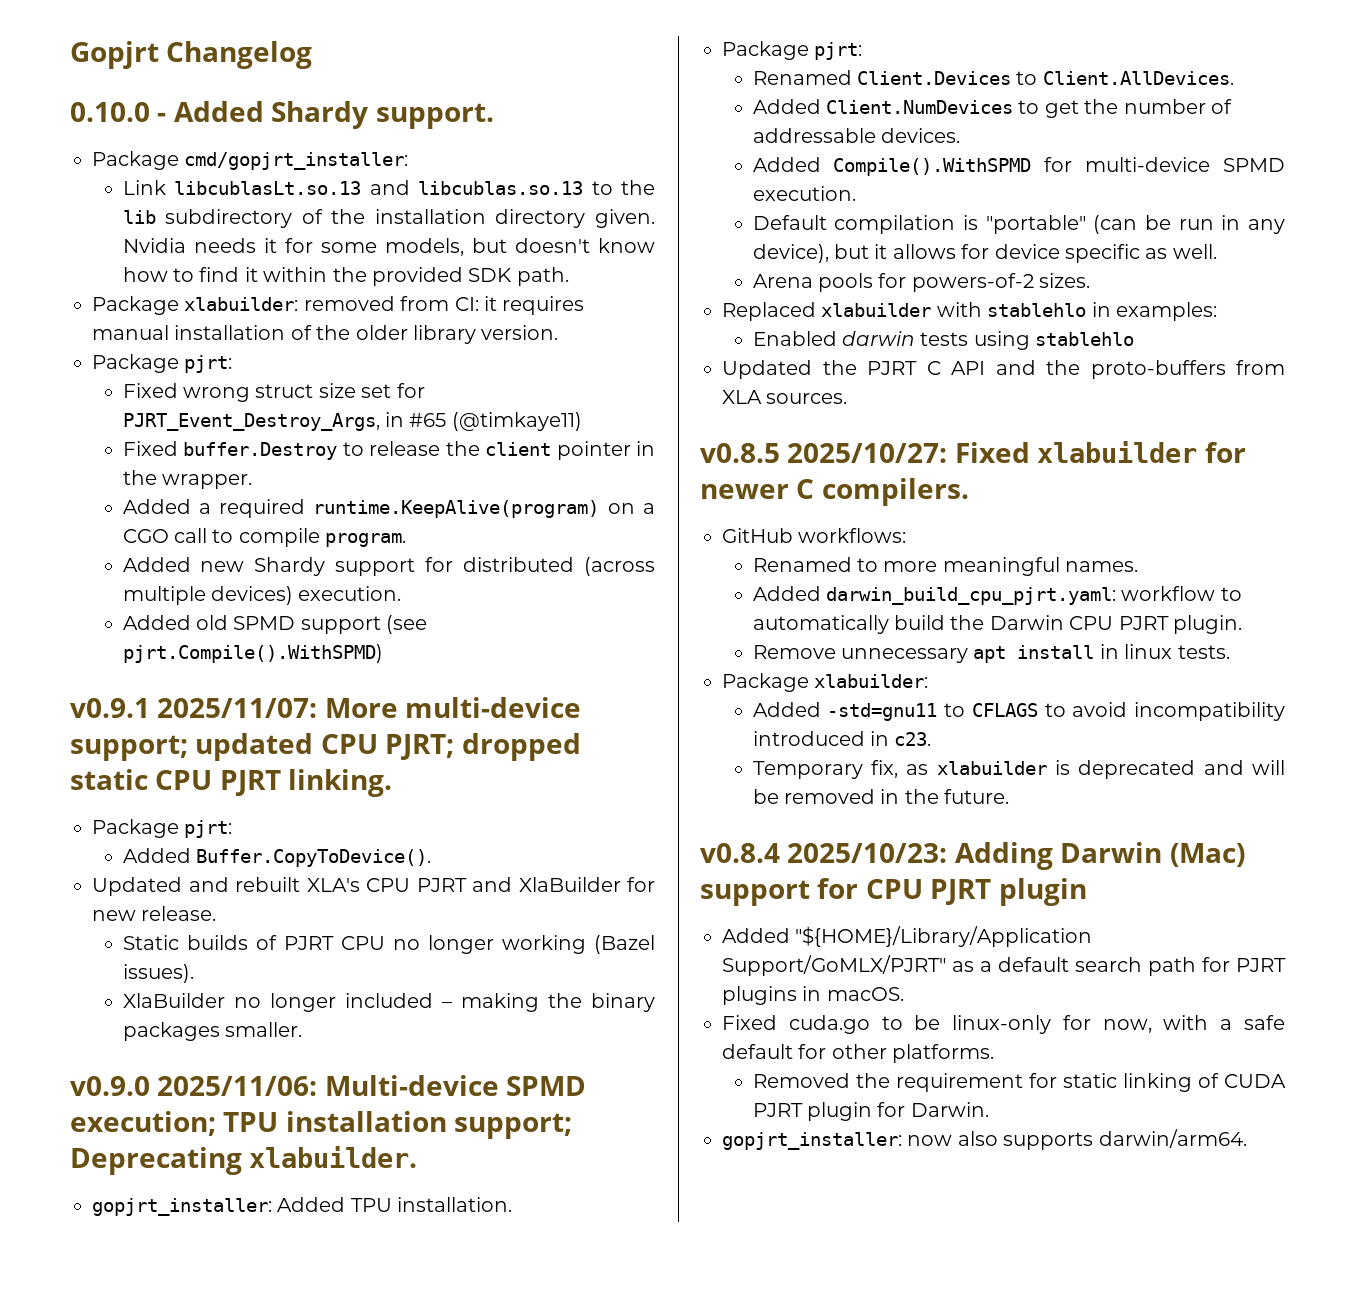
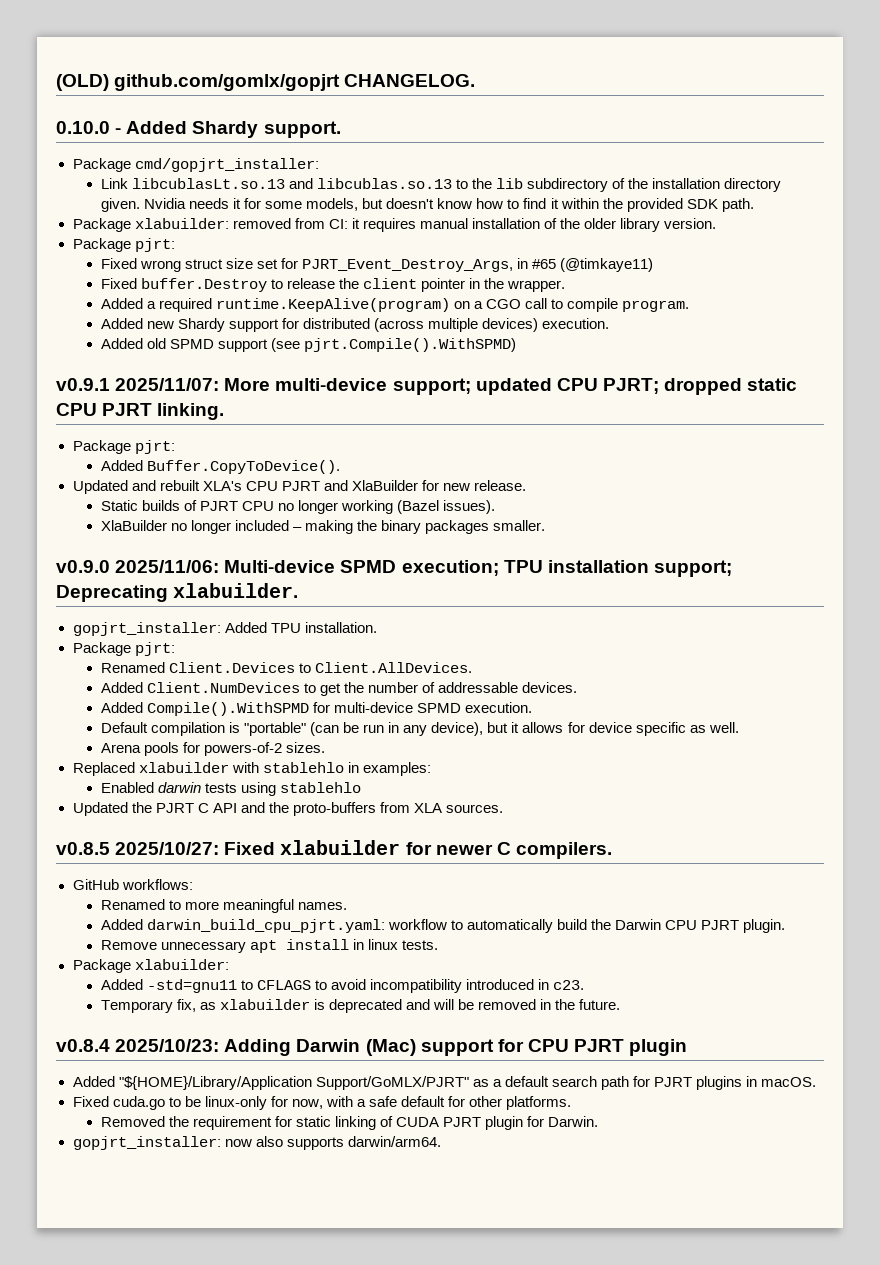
- Gopjrt Changelog
+ (OLD) github.com/gomlx/gopjrt CHANGELOG.

